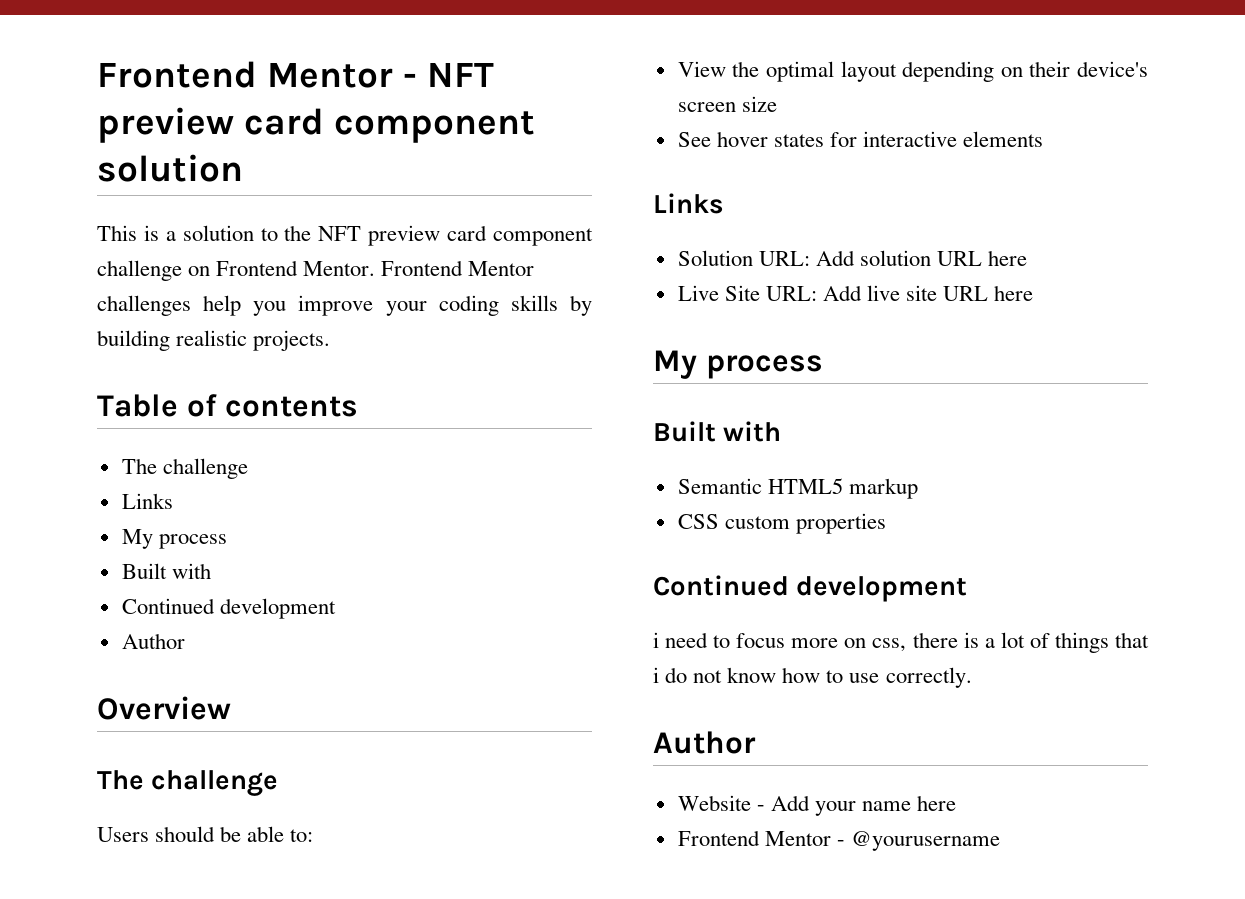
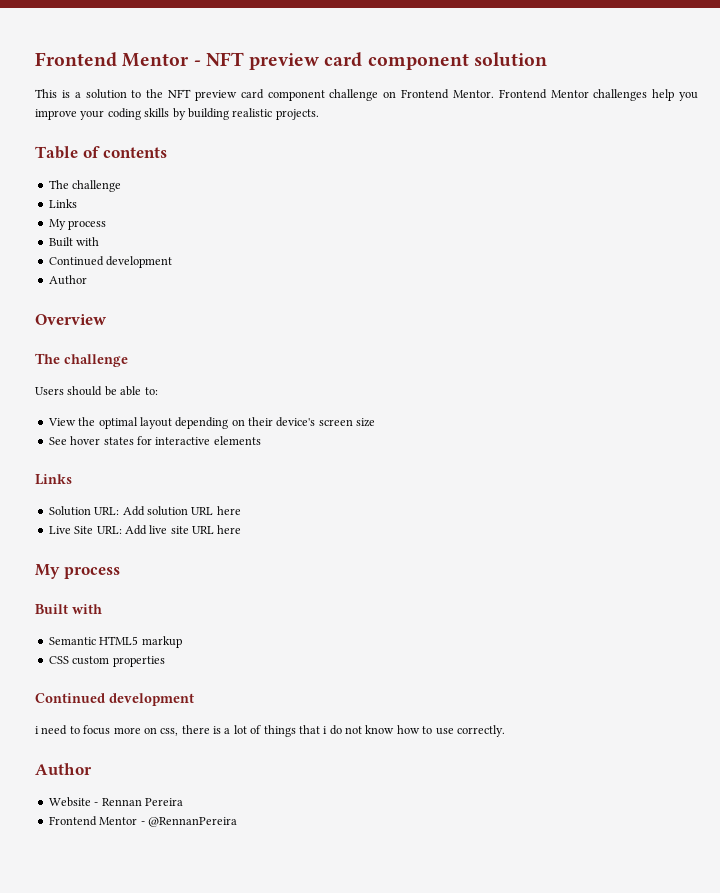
- Website - Add your name here
- Frontend Mentor - @yourusername
+ Website - Rennan Pereira
+ Frontend Mentor - @RennanPereira

